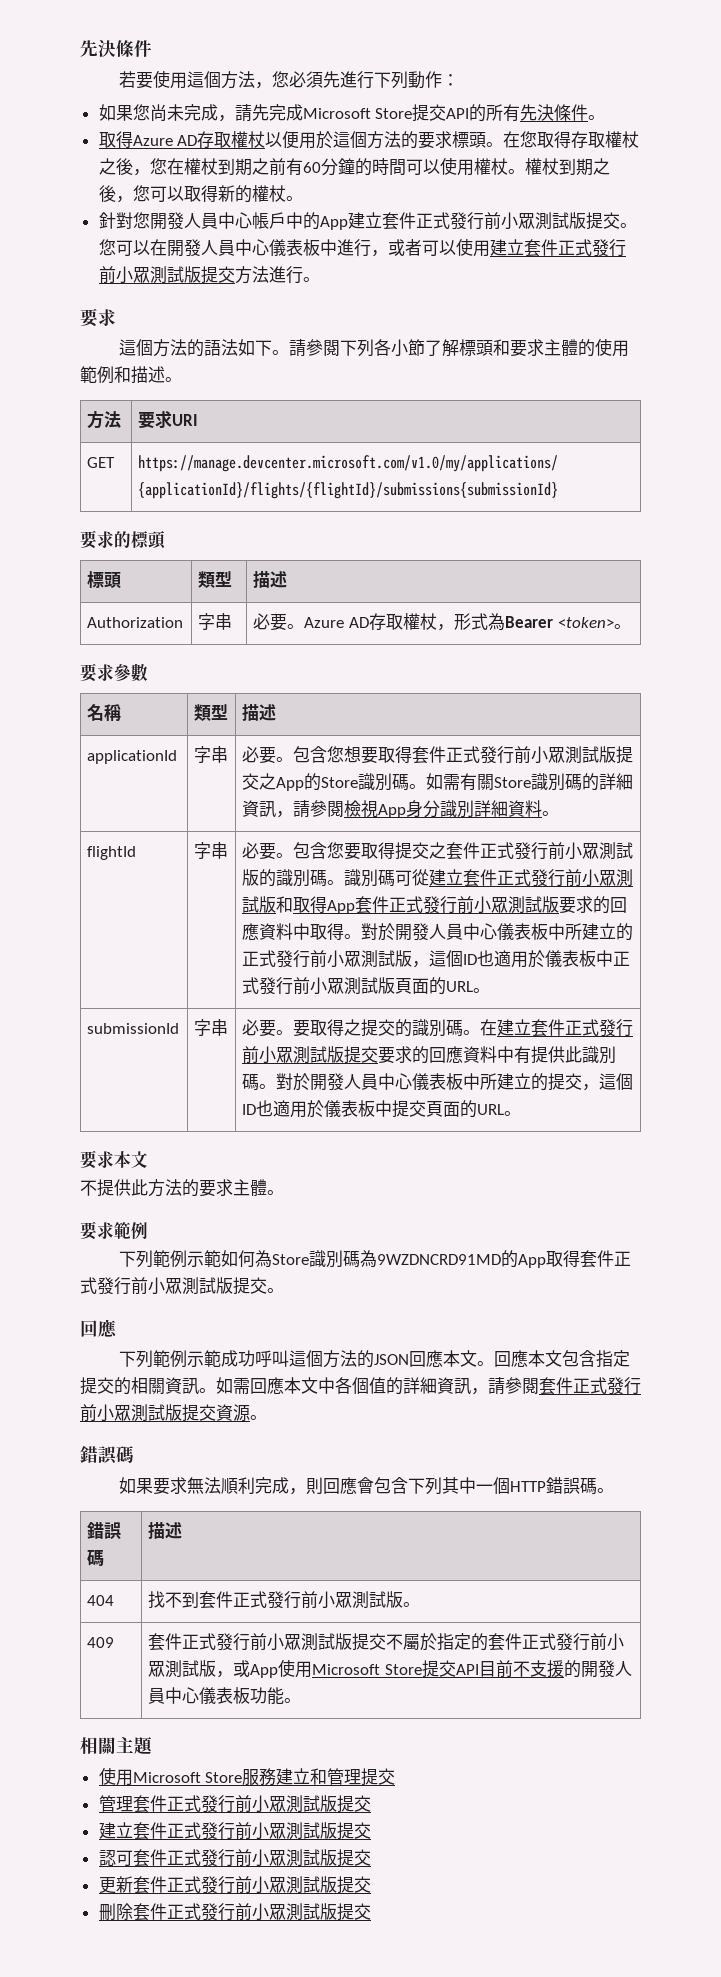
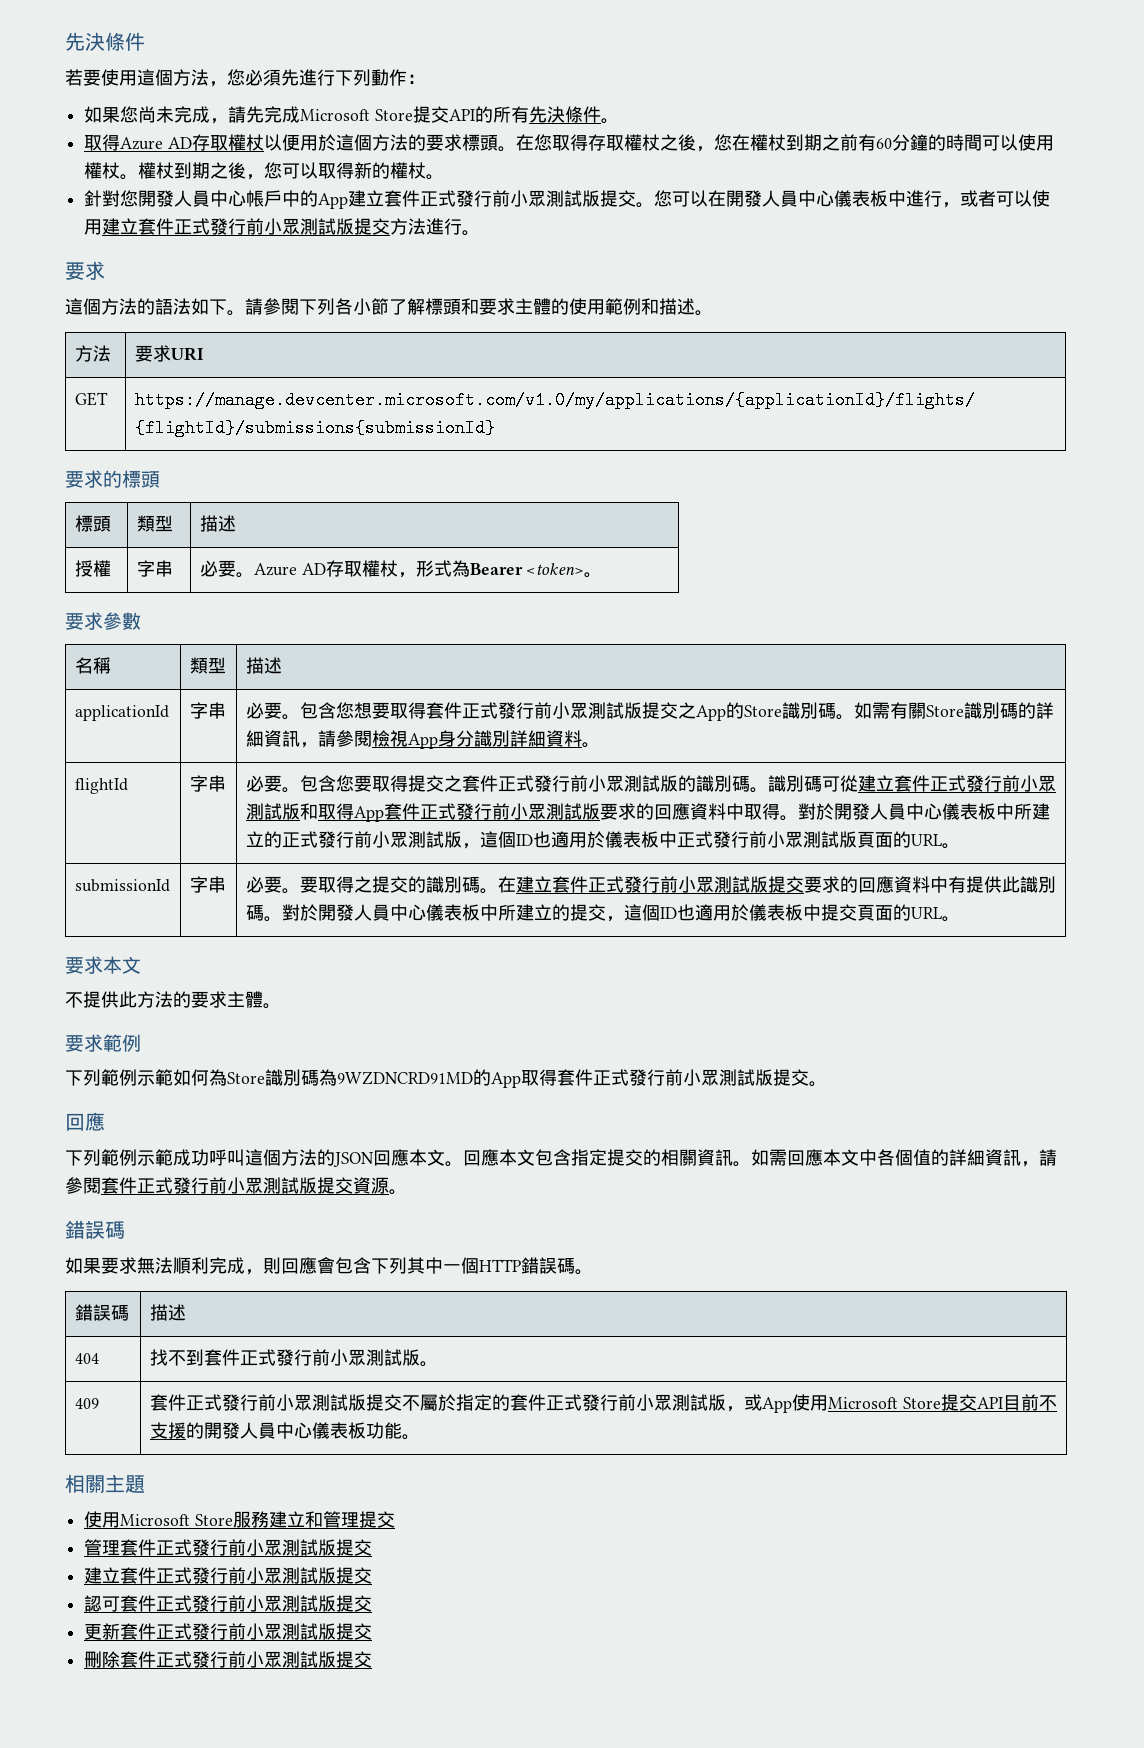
- Authorization | 字串 | 必要。Azure AD存取權杖，形式為Bearer <token>。
+ 授權 | 字串 | 必要。Azure AD存取權杖，形式為Bearer <token>。

